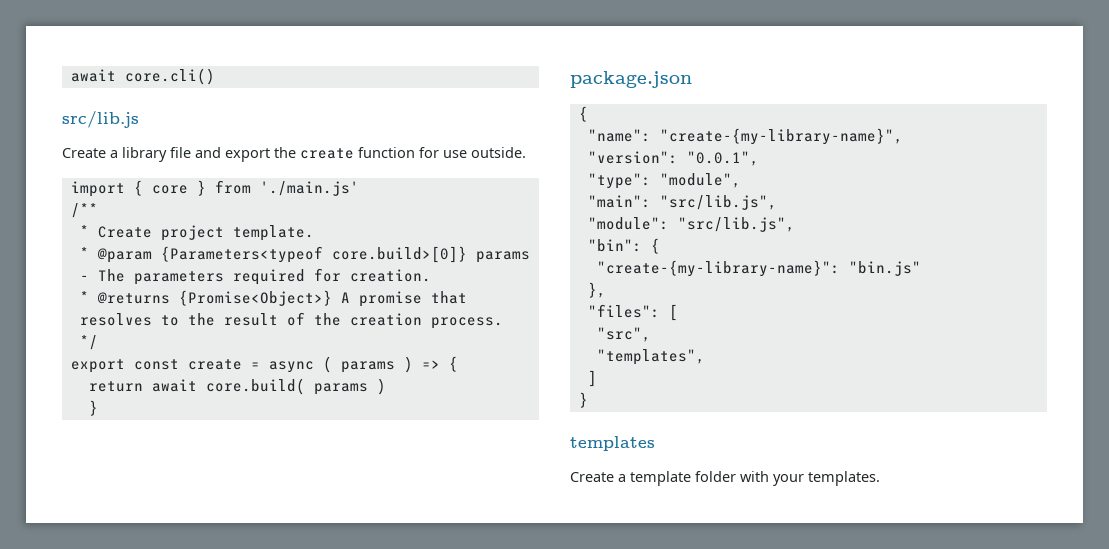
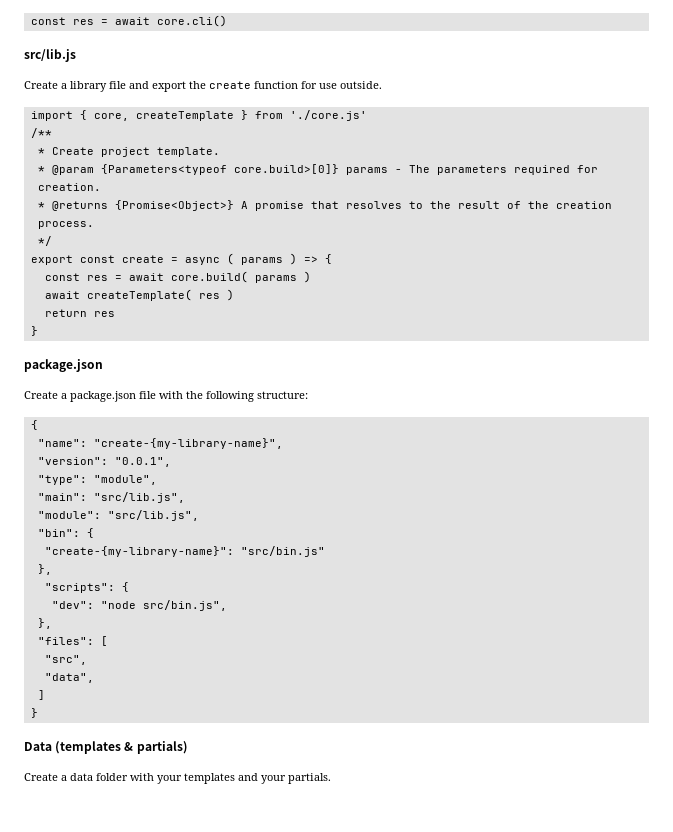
- await core.cli()
+ const res = await core.cli()
- import { core } from './main.js'
+ import { core, createTemplate } from './core.js'
- return await core.build( params )
+ const res = await core.build( params )
+ await createTemplate( res )
+ return res
  }
  package.json
+ Create a package.json file with the following structure:
- "create-{my-library-name}": "bin.js"
+ "create-{my-library-name}": "src/bin.js"
+ },
+ "scripts": {
+ "dev": "node src/bin.js",
- "templates",
+ "data",
- templates
- Create a template folder with your templates.
+ Data (templates & partials)
+ Create a data folder with your templates and your partials.

